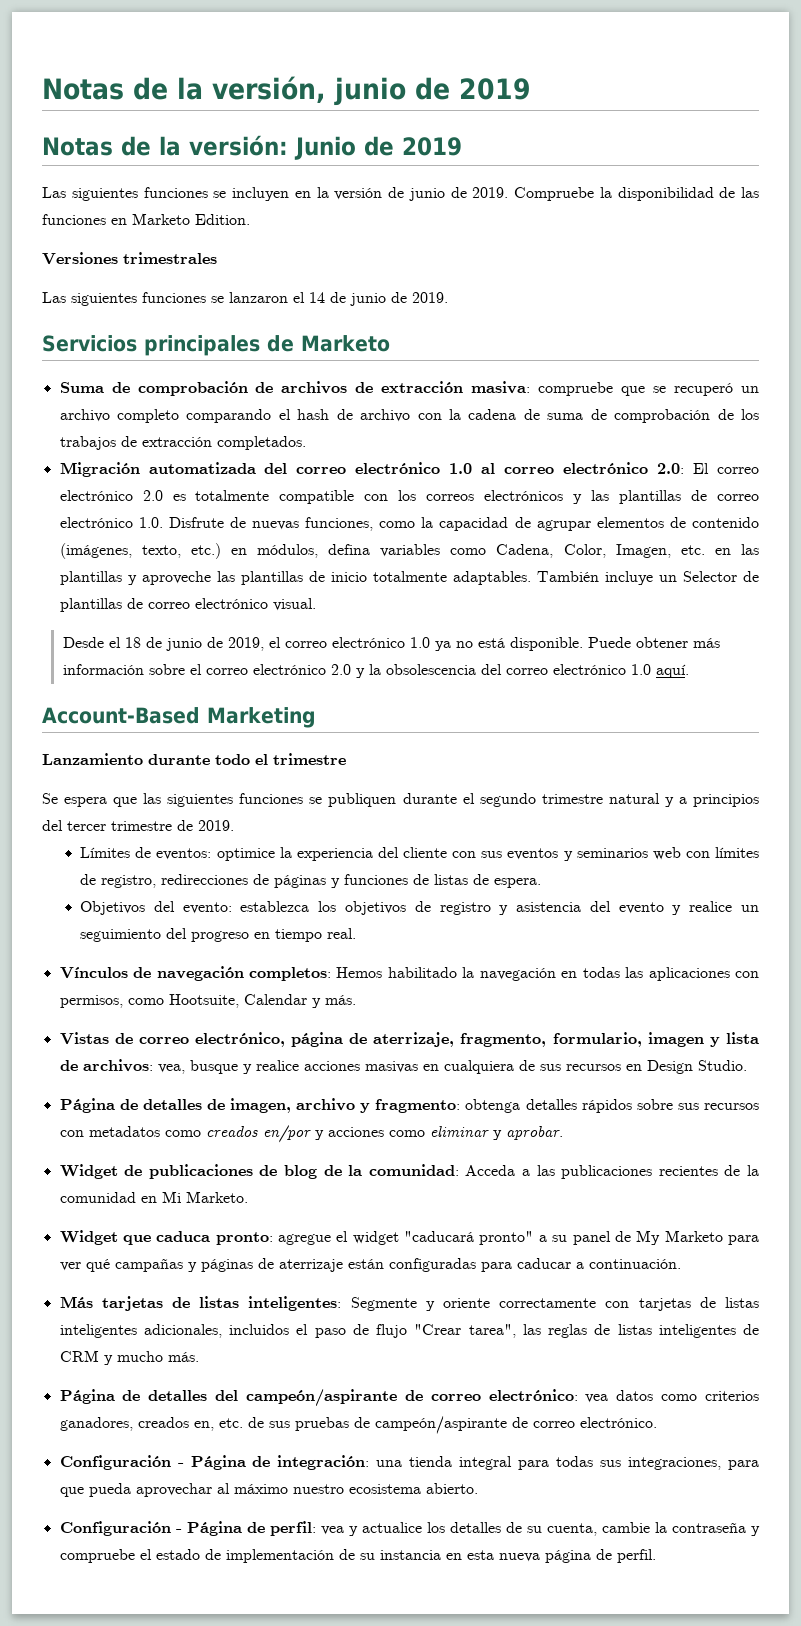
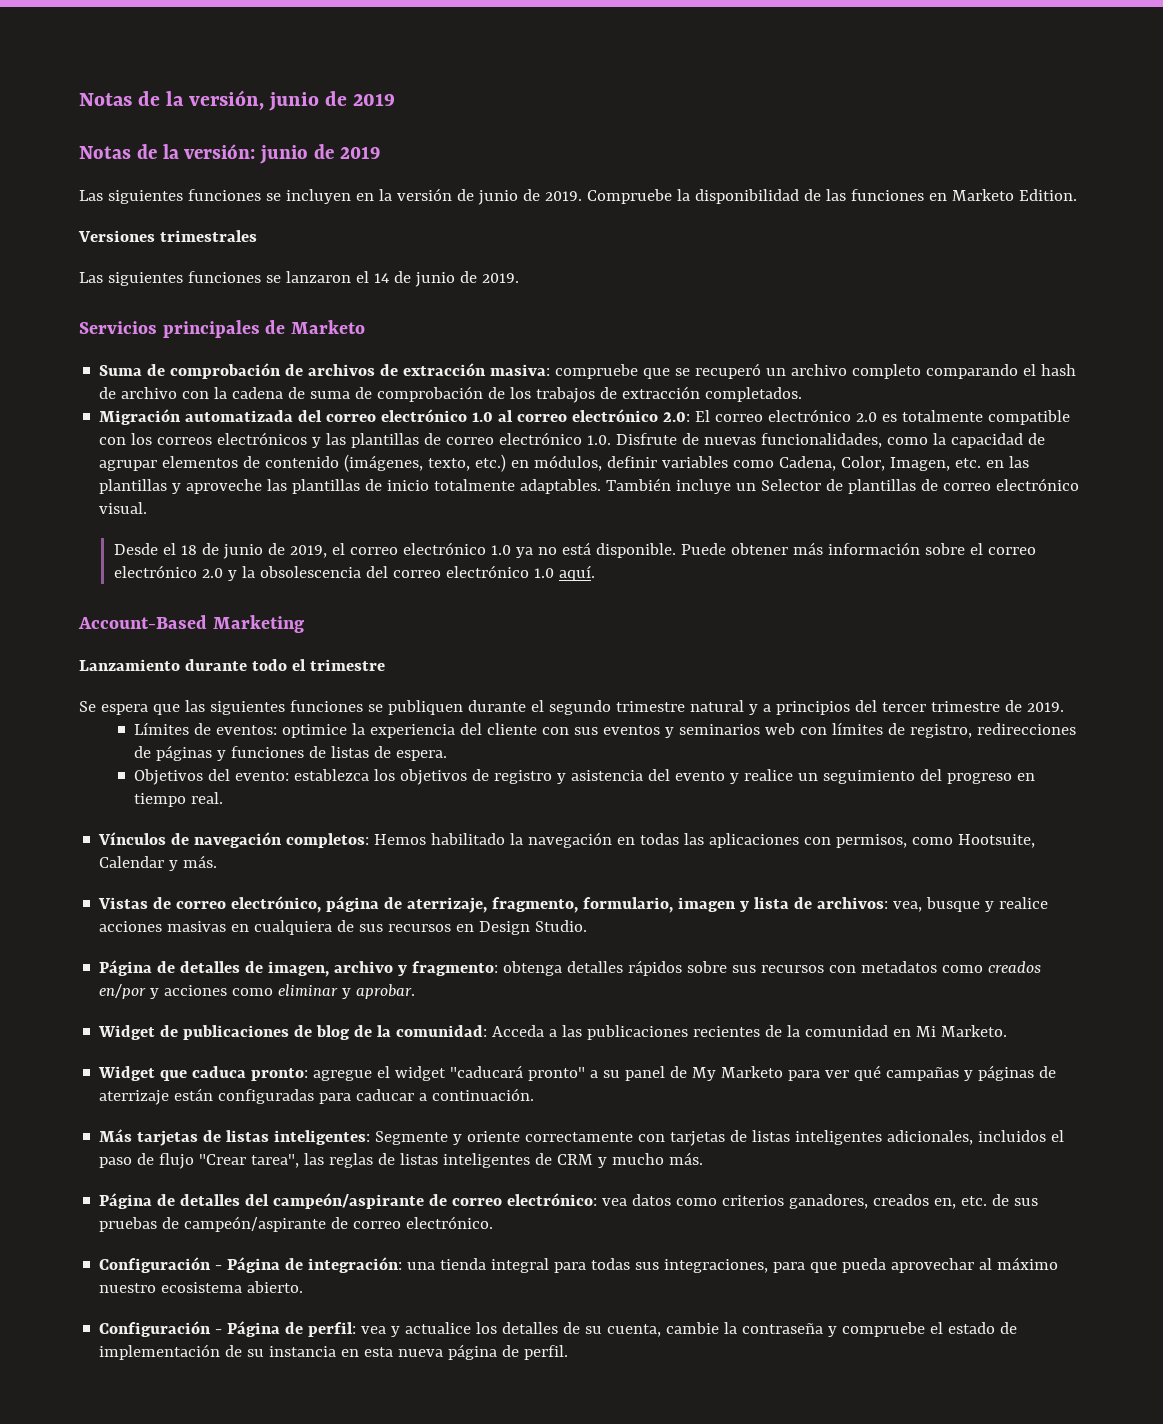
- Notas de la versión: Junio de 2019
+ Notas de la versión: junio de 2019
- El correo electrónico 2.0 es totalmente compatible con los correos electrónicos y las plantillas de correo electrónico 1.0. Disfrute de nuevas funciones, como la capacidad de agrupar elementos de contenido (imágenes, texto, etc.) en módulos, defina variables como Cadena, Color, Imagen, etc. en las plantillas y aproveche las plantillas de inicio totalmente adaptables.
+ El correo electrónico 2.0 es totalmente compatible con los correos electrónicos y las plantillas de correo electrónico 1.0. Disfrute de nuevas funcionalidades, como la capacidad de agrupar elementos de contenido (imágenes, texto, etc.) en módulos, definir variables como Cadena, Color, Imagen, etc. en las plantillas y aproveche las plantillas de inicio totalmente adaptables.

